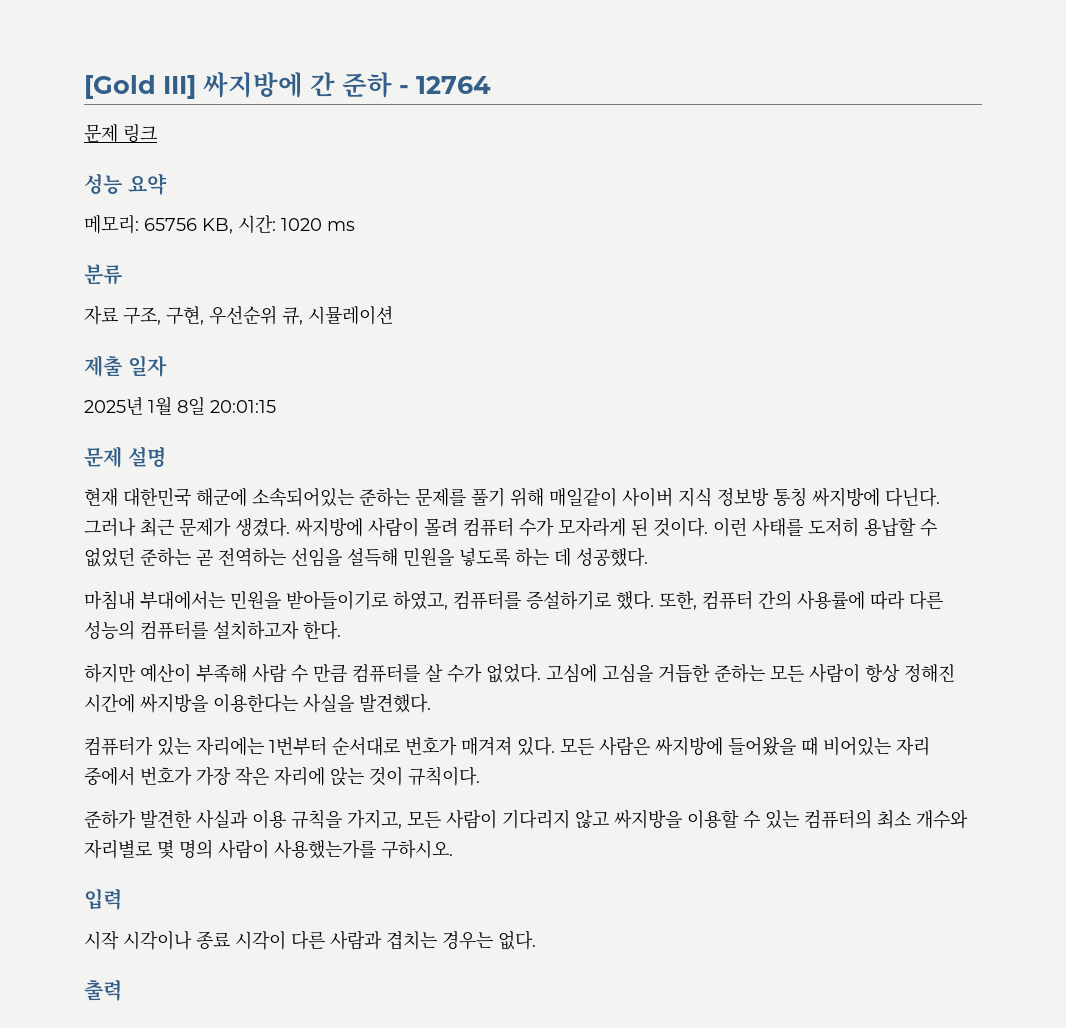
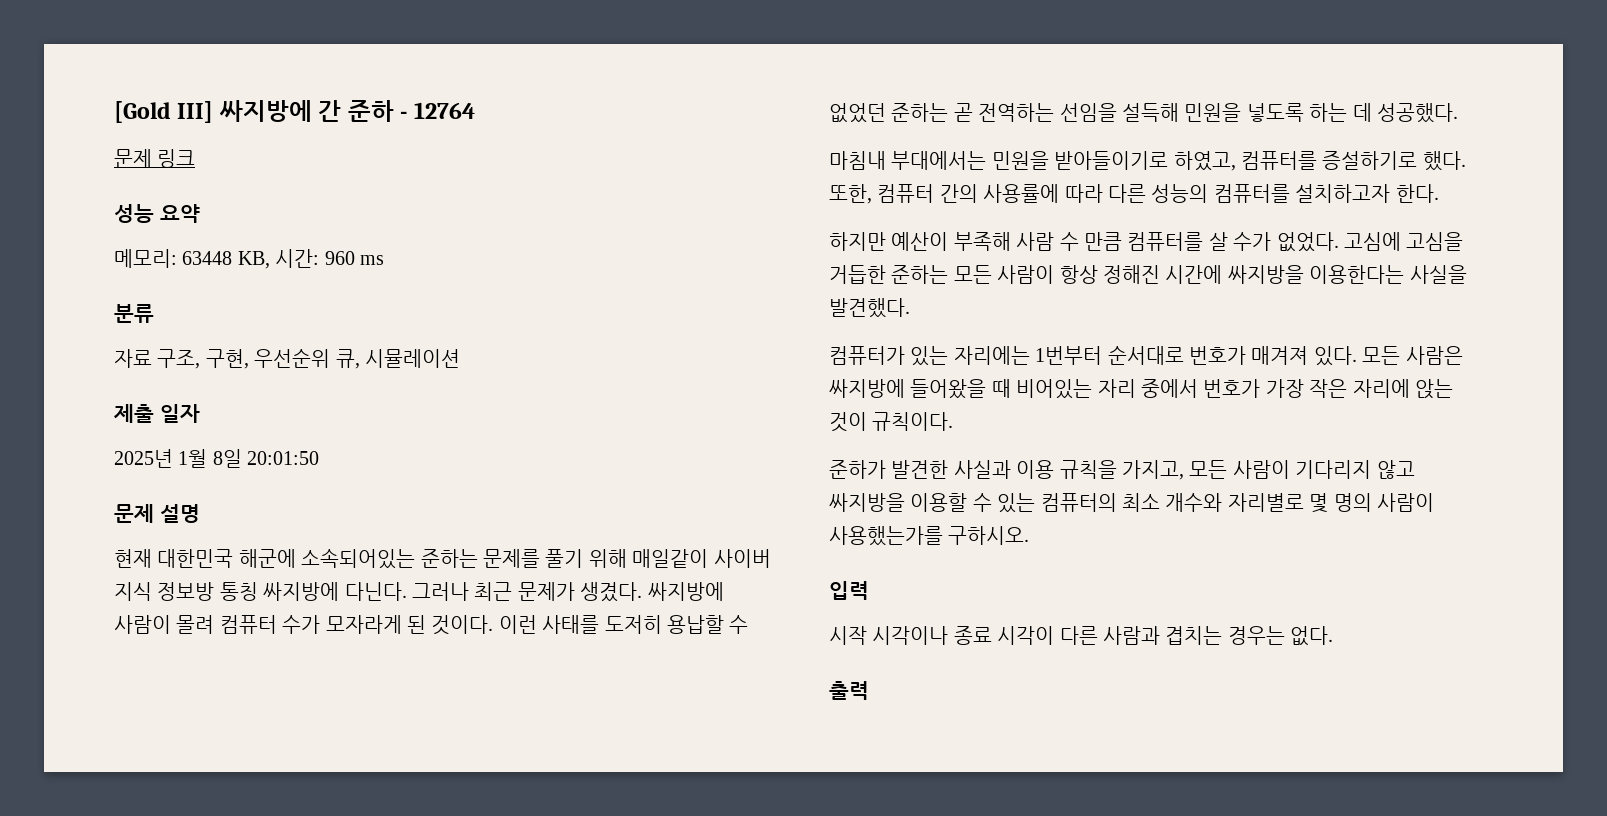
- 메모리: 65756 KB, 시간: 1020 ms
+ 메모리: 63448 KB, 시간: 960 ms
- 2025년 1월 8일 20:01:15
+ 2025년 1월 8일 20:01:50

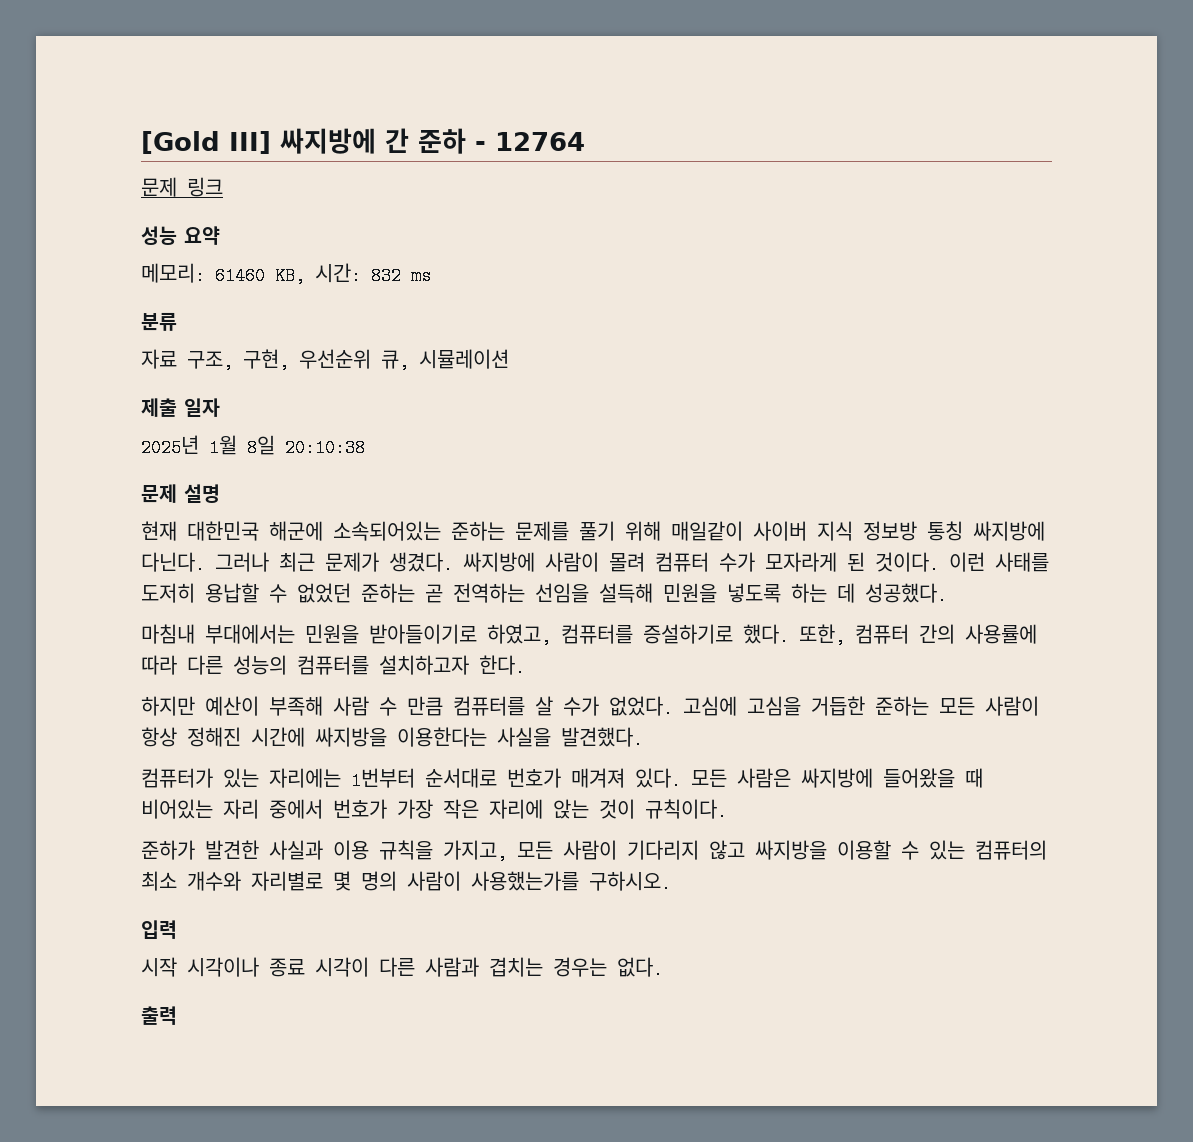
- 메모리: 63448 KB, 시간: 960 ms
+ 메모리: 61460 KB, 시간: 832 ms
- 2025년 1월 8일 20:01:50
+ 2025년 1월 8일 20:10:38

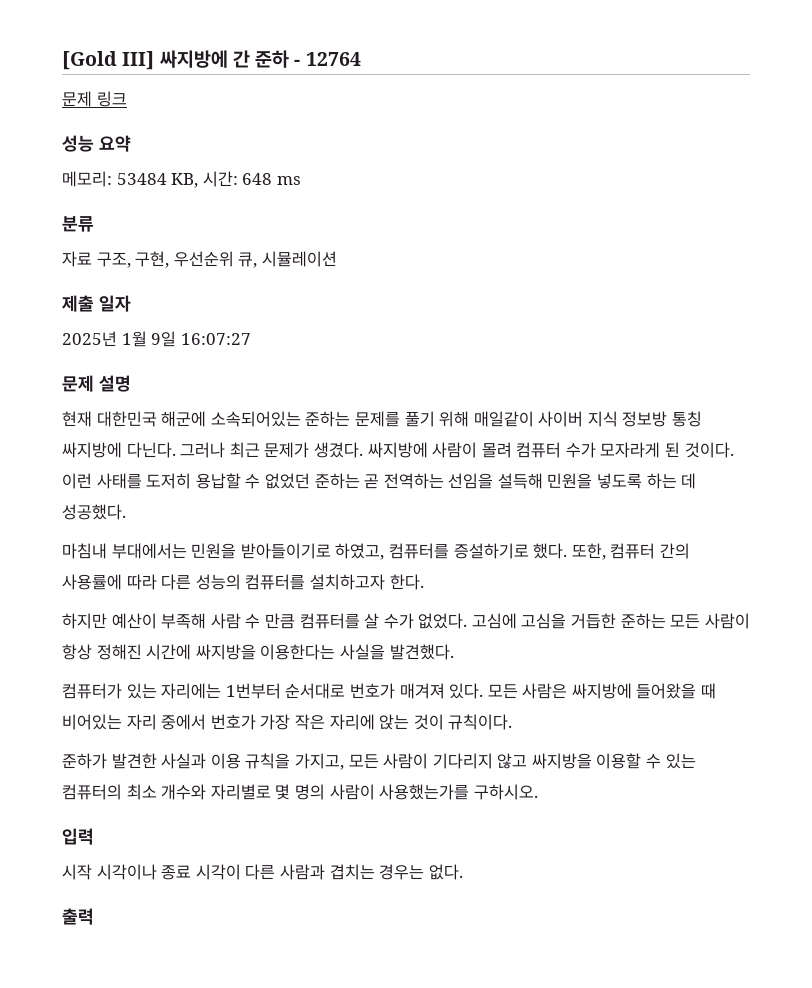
- 메모리: 61460 KB, 시간: 832 ms
+ 메모리: 53484 KB, 시간: 648 ms
- 2025년 1월 8일 20:10:38
+ 2025년 1월 9일 16:07:27

